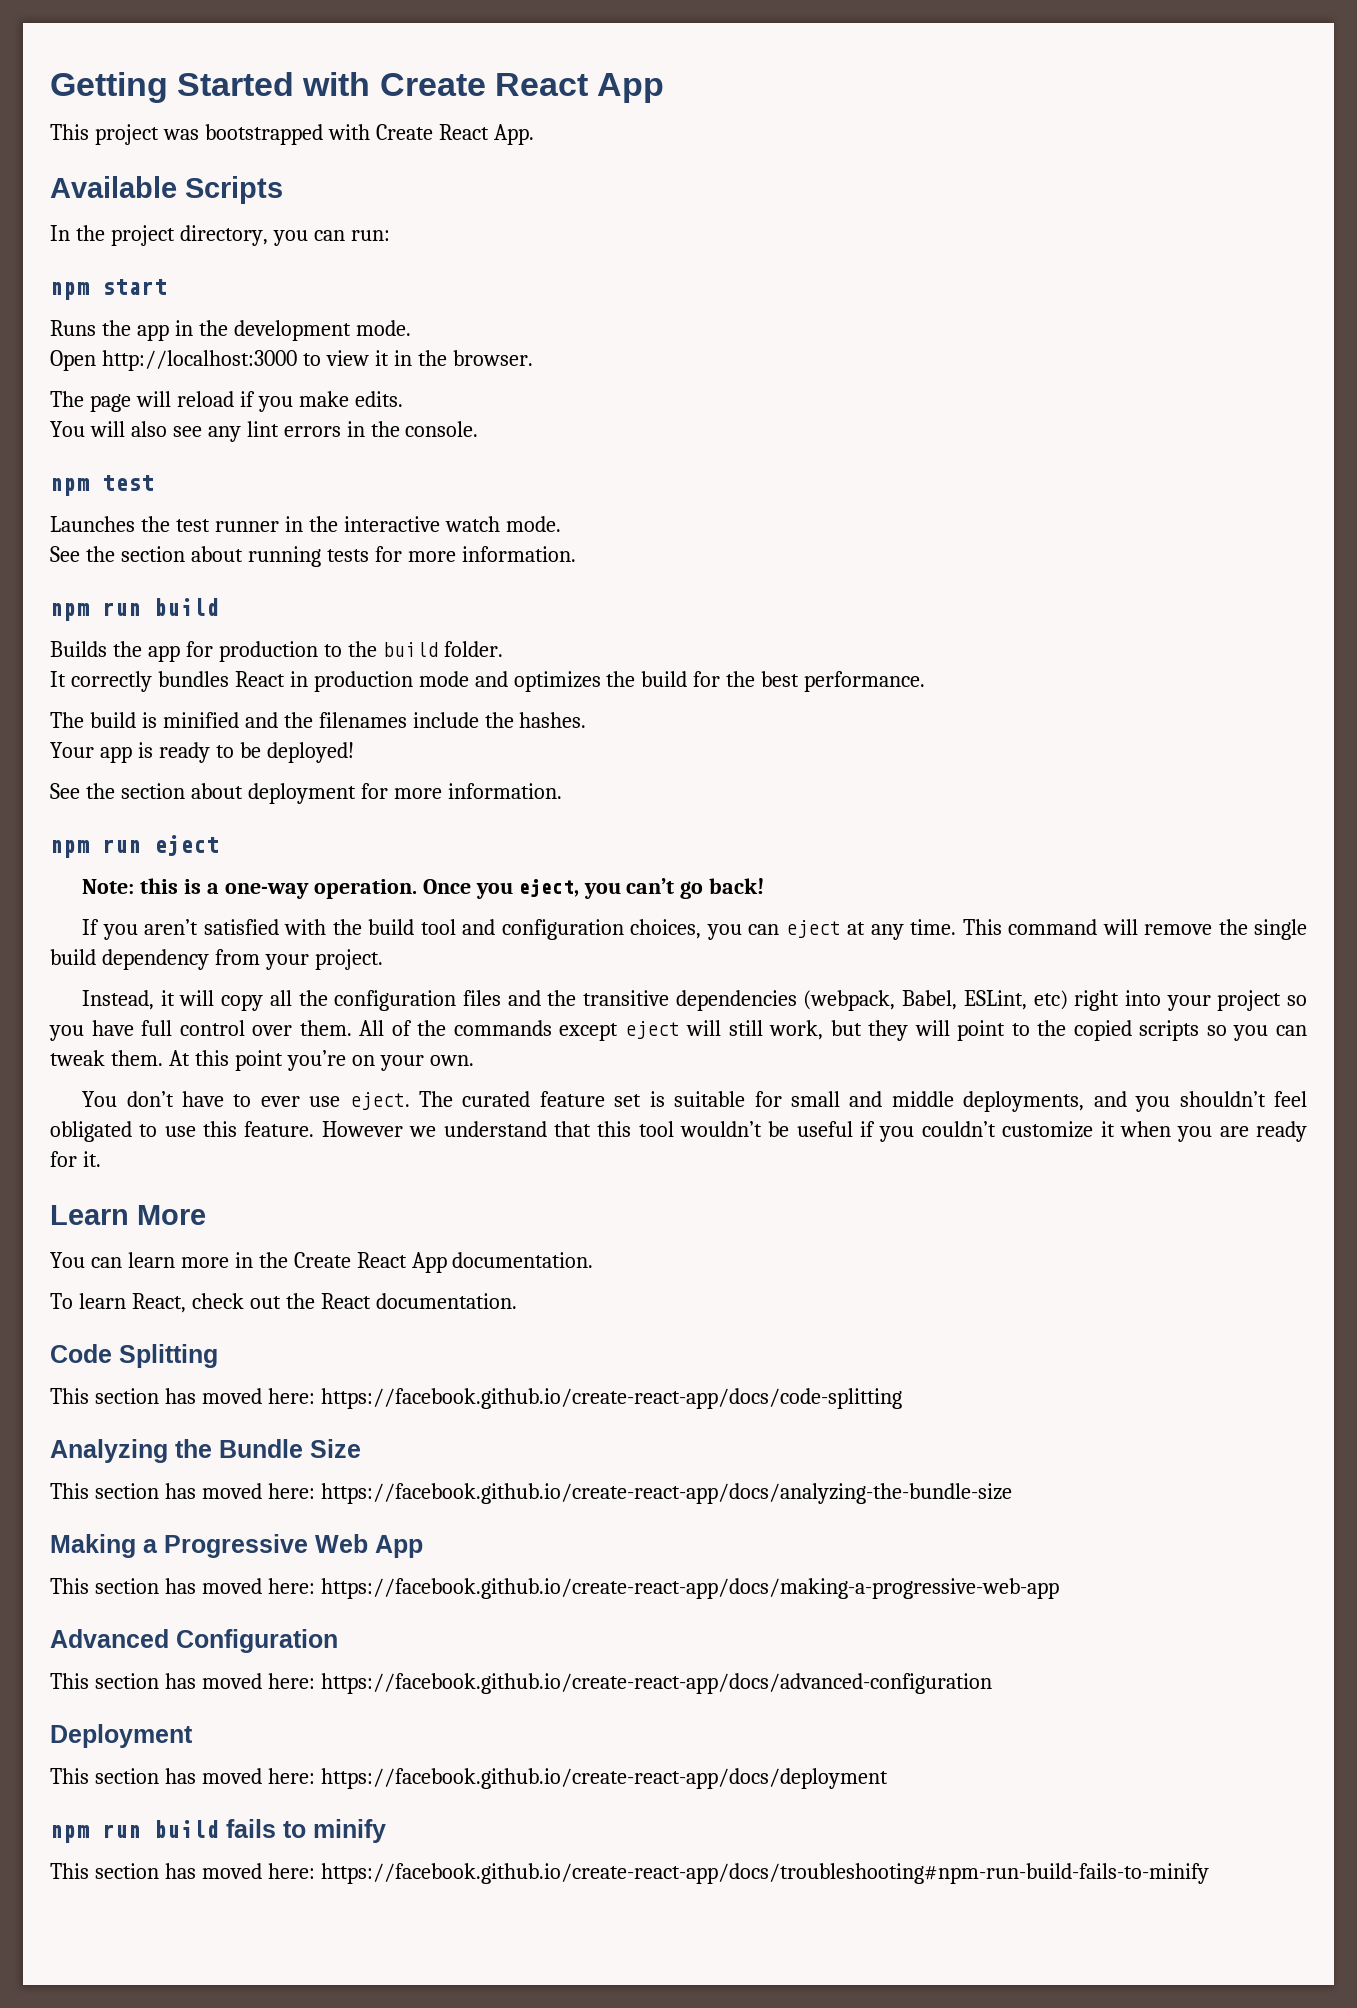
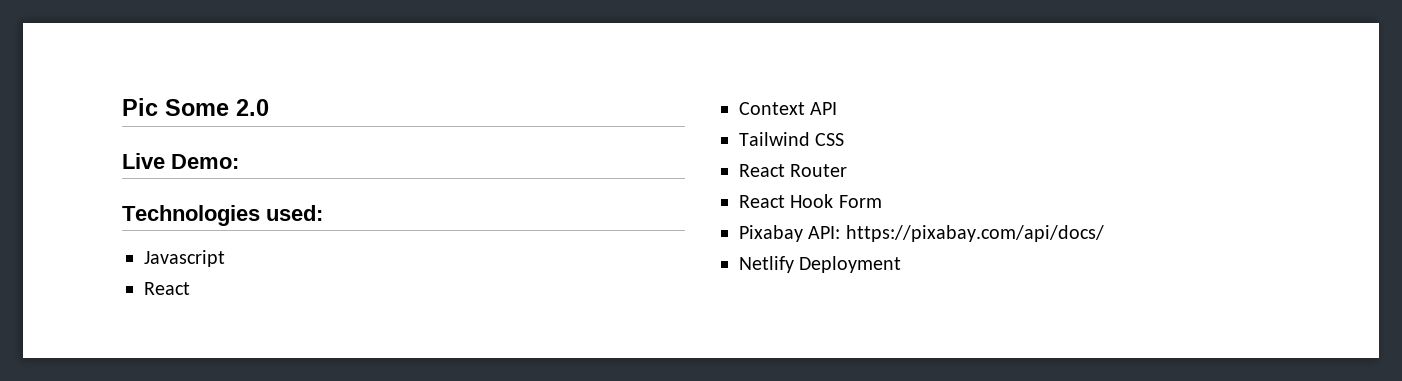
- Getting Started with Create React App
- This project was bootstrapped with Create React App.
- Available Scripts
- In the project directory, you can run:
- npm start
- Runs the app in the development mode.
- Open http://localhost:3000 to view it in the browser.
- The page will reload if you make edits.
- You will also see any lint errors in the console.
- npm test
- Launches the test runner in the interactive watch mode.
- See the section about running tests for more information.
- npm run build
- Builds the app for production to the build folder.
- It correctly bundles React in production mode and optimizes the build for the best performance.
- The build is minified and the filenames include the hashes.
- Your app is ready to be deployed!
- See the section about deployment for more information.
- npm run eject
- Note: this is a one-way operation. Once you eject, you can’t go back!
- If you aren’t satisfied with the build tool and configuration choices, you can eject at any time. This command will remove the single build dependency from your project.
- Instead, it will copy all the configuration files and the transitive dependencies (webpack, Babel, ESLint, etc) right into your project so you have full control over them. All of the commands except eject will still work, but they will point to the copied scripts so you can tweak them. At this point you’re on your own.
- You don’t have to ever use eject. The curated feature set is suitable for small and middle deployments, and you shouldn’t feel obligated to use this feature. However we understand that this tool wouldn’t be useful if you couldn’t customize it when you are ready for it.
- Learn More
- You can learn more in the Create React App documentation.
- To learn React, check out the React documentation.
- Code Splitting
- This section has moved here: https://facebook.github.io/create-react-app/docs/code-splitting
- Analyzing the Bundle Size
- This section has moved here: https://facebook.github.io/create-react-app/docs/analyzing-the-bundle-size
- Making a Progressive Web App
- This section has moved here: https://facebook.github.io/create-react-app/docs/making-a-progressive-web-app
- Advanced Configuration
- This section has moved here: https://facebook.github.io/create-react-app/docs/advanced-configuration
- Deployment
- This section has moved here: https://facebook.github.io/create-react-app/docs/deployment
- npm run build fails to minify
- This section has moved here: https://facebook.github.io/create-react-app/docs/troubleshooting#npm-run-build-fails-to-minify
+ Pic Some 2.0
+ Live Demo:
+ Technologies used:
+ Javascript
+ React
+ Context API
+ Tailwind CSS
+ React Router
+ React Hook Form
+ Pixabay API: https://pixabay.com/api/docs/
+ Netlify Deployment

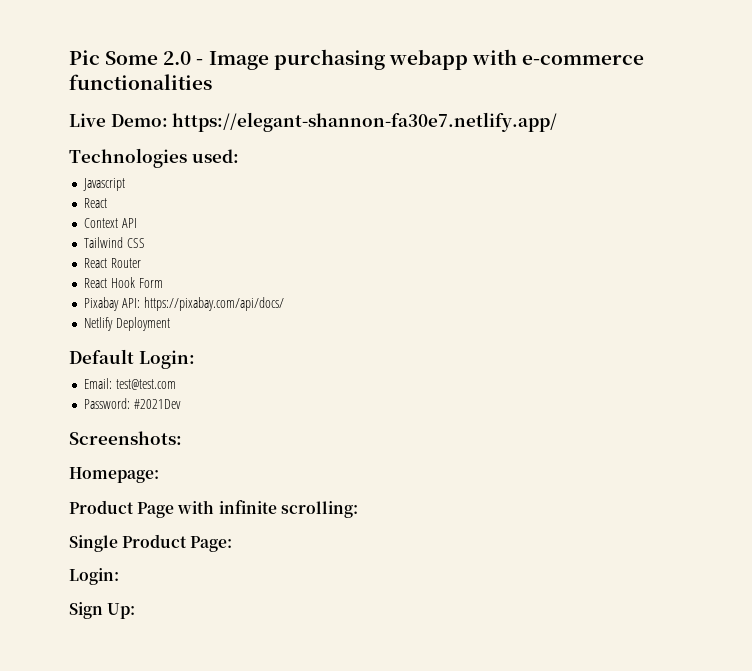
- Pic Some 2.0
+ Pic Some 2.0 - Image purchasing webapp with e-commerce functionalities
- Live Demo:
+ Live Demo: https://elegant-shannon-fa30e7.netlify.app/
+ Default Login:
+ Email: test@test.com
+ Password: #2021Dev
+ Screenshots:
+ Homepage:
+ Product Page with infinite scrolling:
+ Single Product Page:
+ Login:
+ Sign Up:

